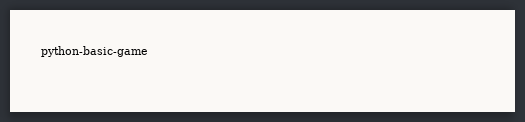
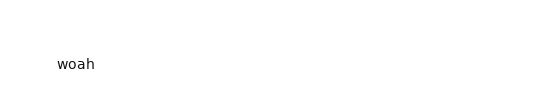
- python-basic-game
+ woah

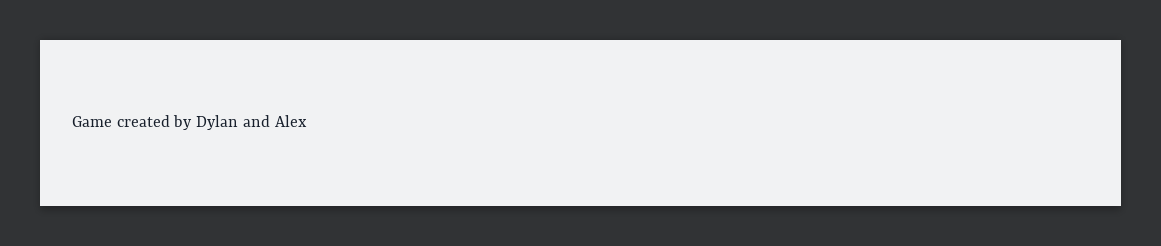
- woah
+ Game created by Dylan and Alex

